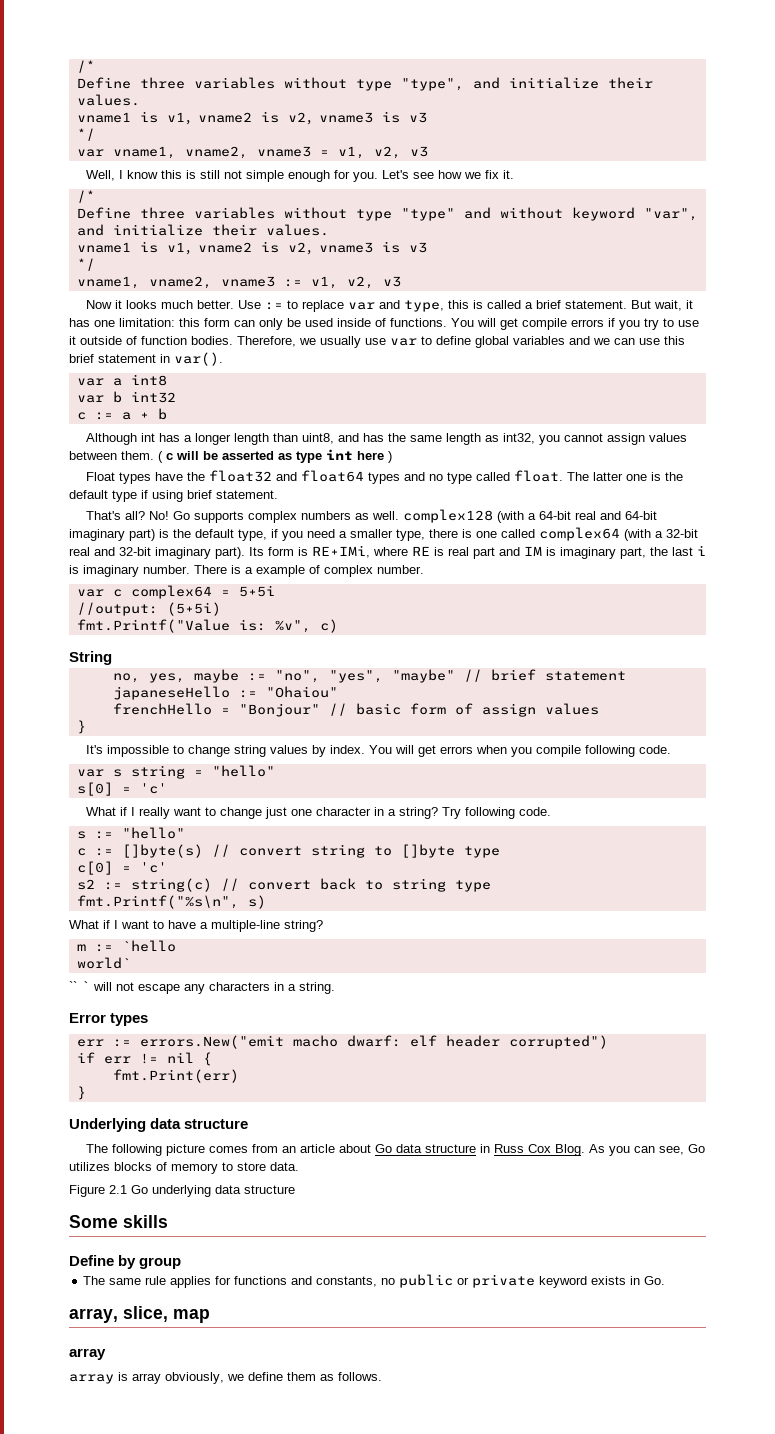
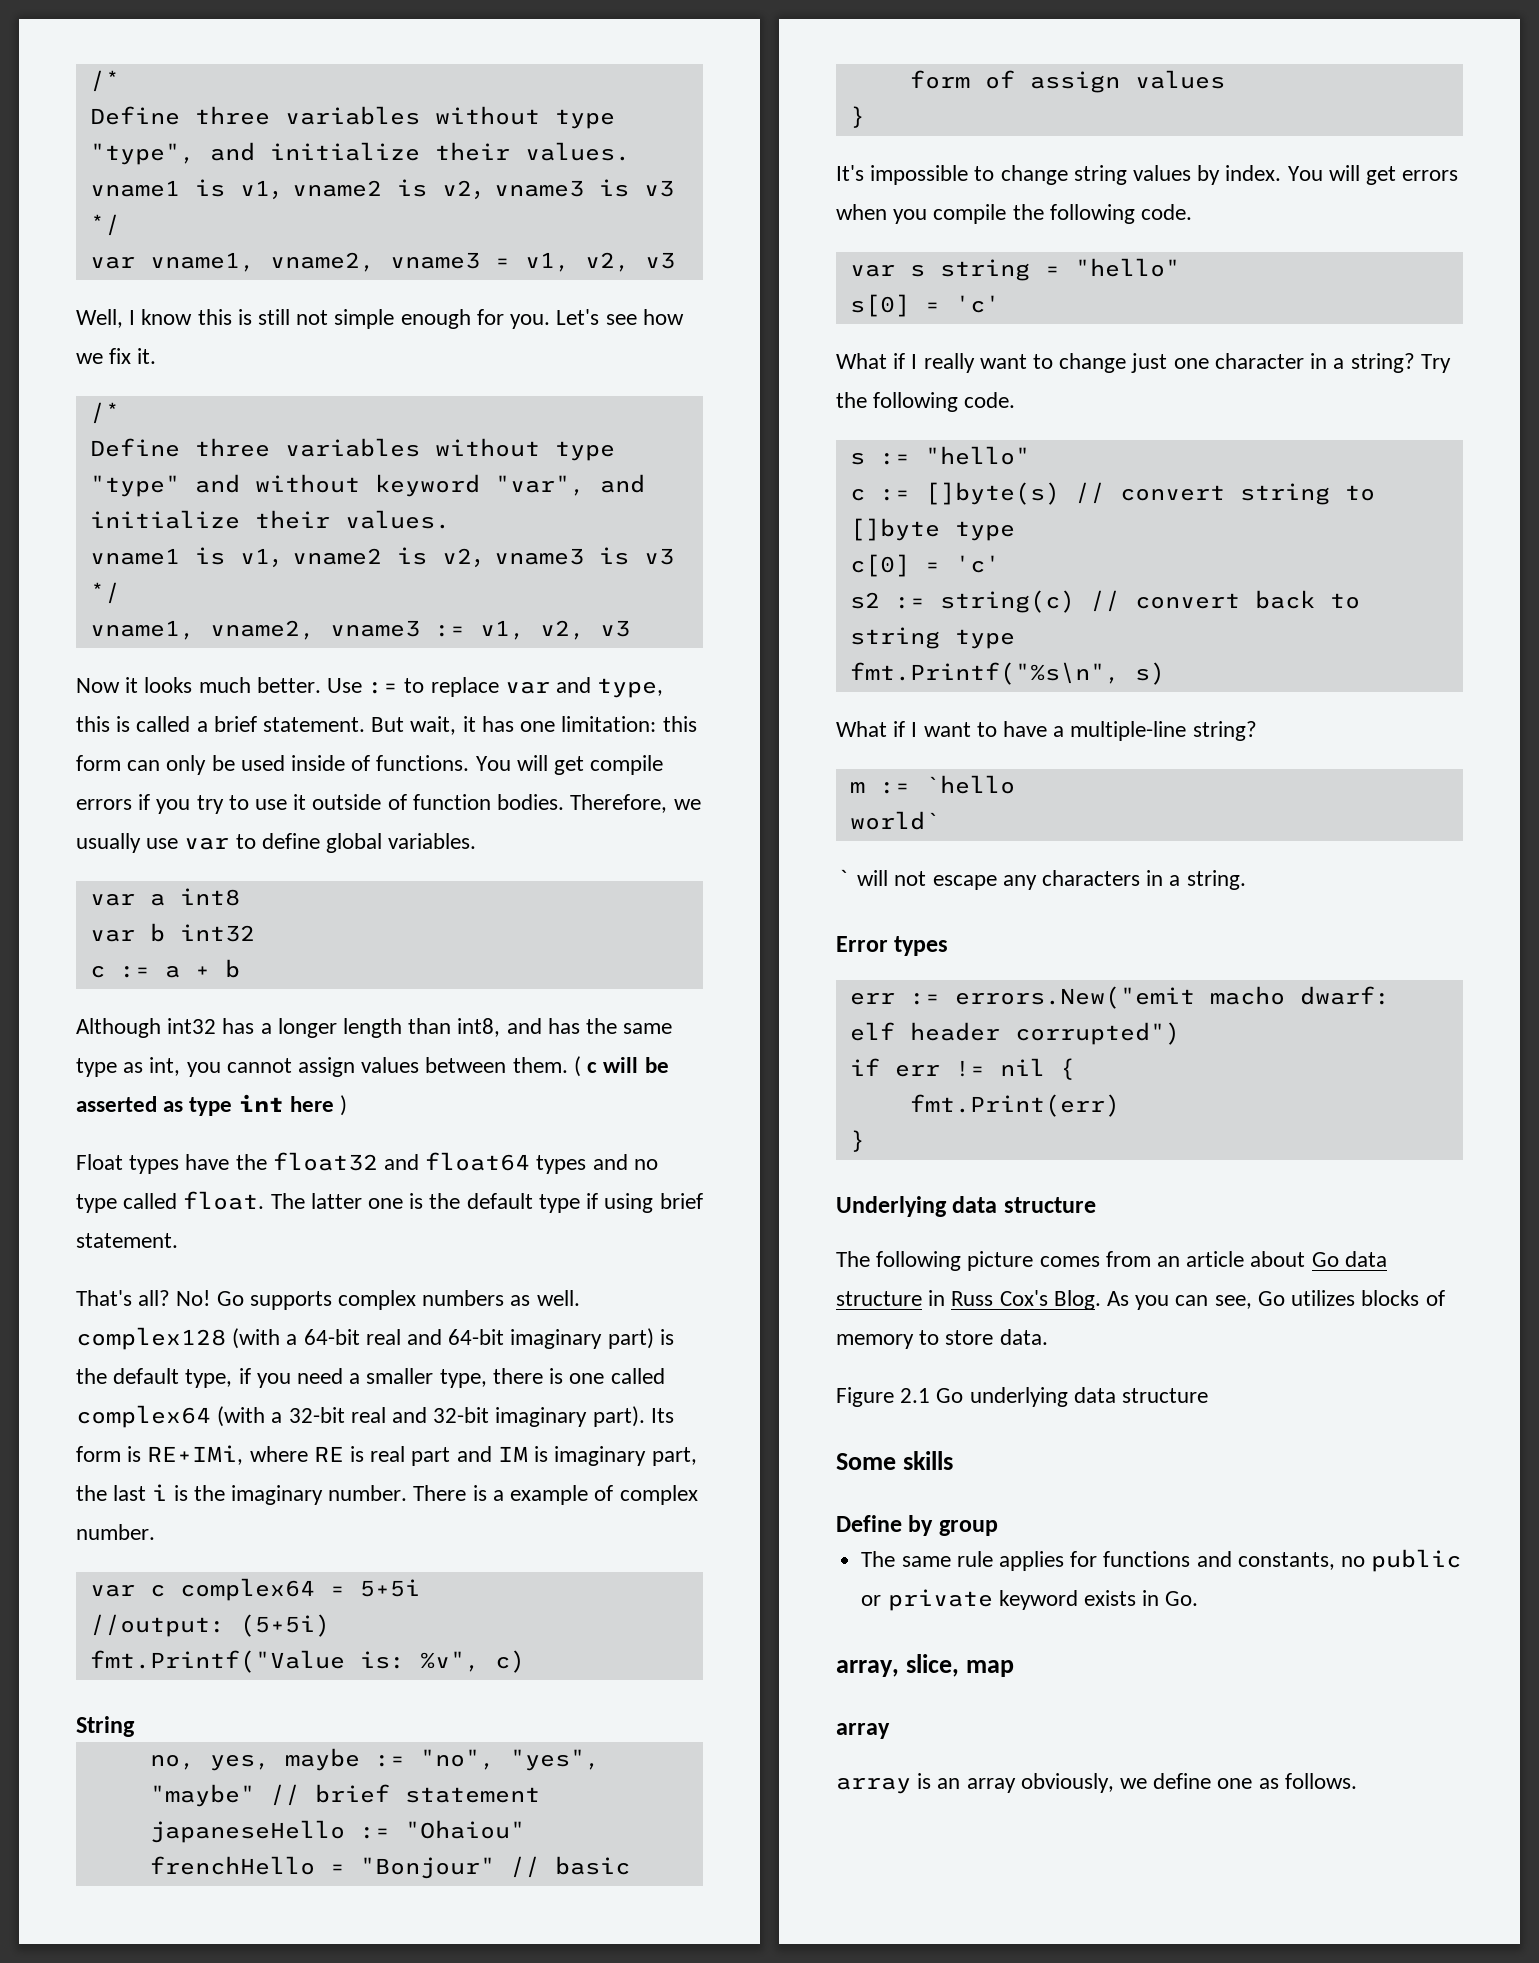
- Therefore, we usually use var to define global variables and we can use this brief statement in var().
+ Therefore, we usually use var to define global variables.
- Although int has a longer length than uint8, and has the same length as int32, you cannot assign values between them.
+ Although int32 has a longer length than int8, and has the same type as int, you cannot assign values between them.
- Its form is RE+IMi, where RE is real part and IM is imaginary part, the last i is imaginary number.
+ Its form is RE+IMi, where RE is real part and IM is imaginary part, the last i is the imaginary number.
- You will get errors when you compile following code.
+ You will get errors when you compile the following code.
- Try following code.
+ Try the following code.
- `` ` will not escape any characters in a string.
+ ` will not escape any characters in a string.
- The following picture comes from an article about Go data structure in Russ Cox Blog.
+ The following picture comes from an article about Go data structure in Russ Cox's Blog.
- array is array obviously, we define them as follows.
+ array is an array obviously, we define one as follows.

